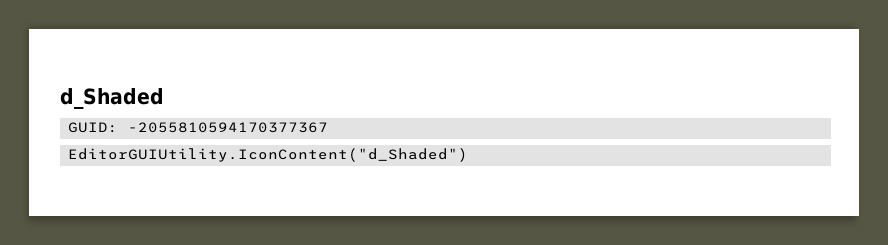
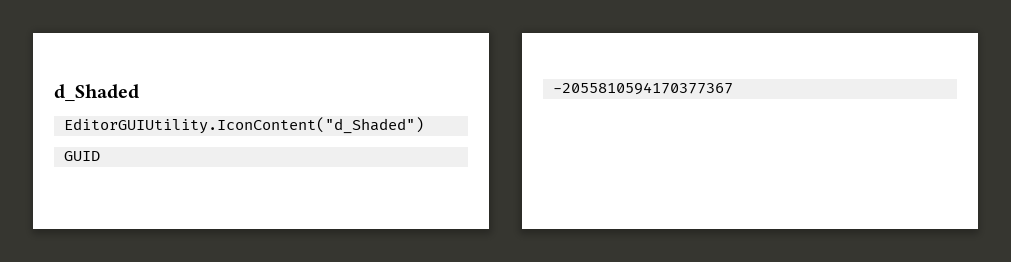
- GUID: -2055810594170377367
+ EditorGUIUtility.IconContent("d_Shaded")
+ GUID
+ -2055810594170377367
- EditorGUIUtility.IconContent("d_Shaded")

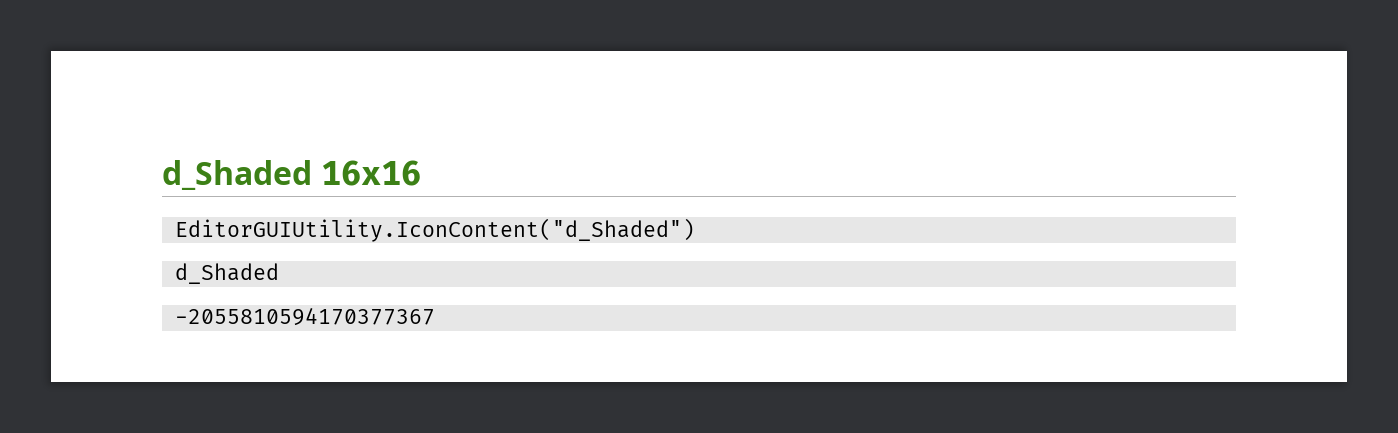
- d_Shaded
+ d_Shaded 16x16
  EditorGUIUtility.IconContent("d_Shaded")
- GUID
+ d_Shaded

